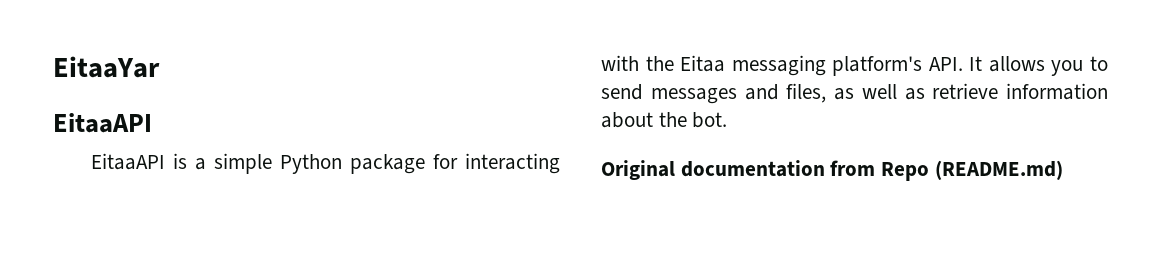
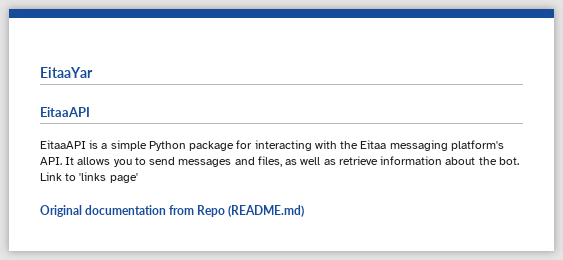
+ Link to 'links page'

